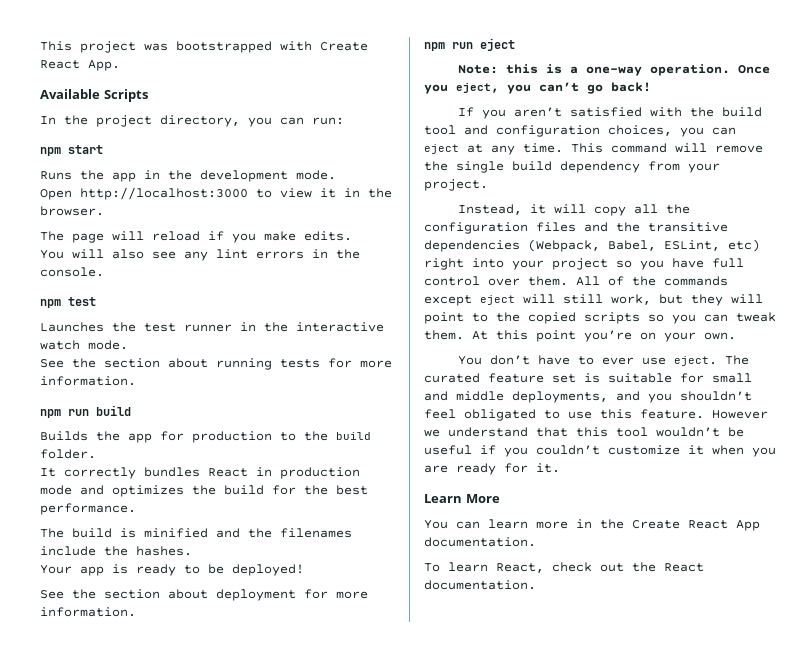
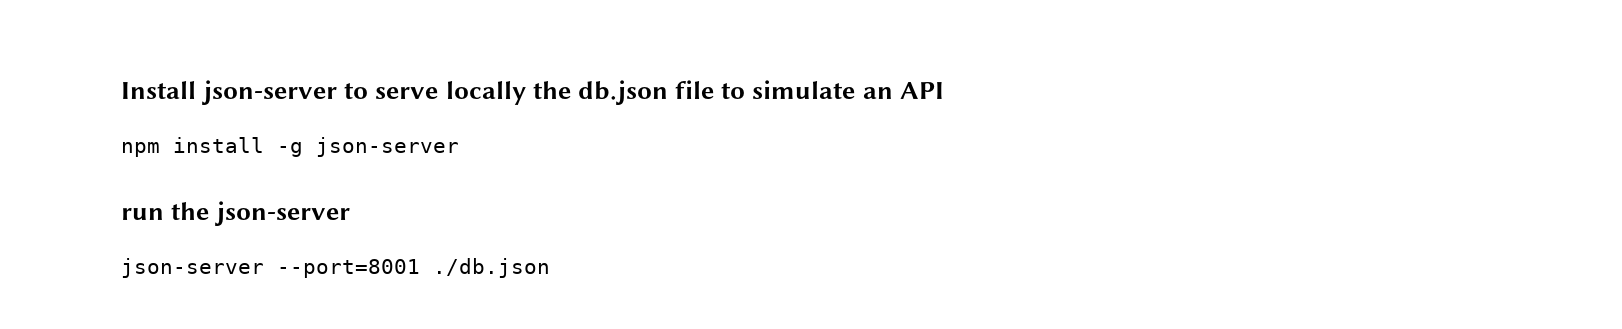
- This project was bootstrapped with Create React App.
- Available Scripts
- In the project directory, you can run:
- npm start
- Runs the app in the development mode.
- Open http://localhost:3000 to view it in the browser.
- The page will reload if you make edits.
- You will also see any lint errors in the console.
- npm test
- Launches the test runner in the interactive watch mode.
- See the section about running tests for more information.
- npm run build
- Builds the app for production to the build folder.
- It correctly bundles React in production mode and optimizes the build for the best performance.
- The build is minified and the filenames include the hashes.
- Your app is ready to be deployed!
- See the section about deployment for more information.
- npm run eject
- Note: this is a one-way operation. Once you eject, you can’t go back!
- If you aren’t satisfied with the build tool and configuration choices, you can eject at any time. This command will remove the single build dependency from your project.
- Instead, it will copy all the configuration files and the transitive dependencies (Webpack, Babel, ESLint, etc) right into your project so you have full control over them. All of the commands except eject will still work, but they will point to the copied scripts so you can tweak them. At this point you’re on your own.
- You don’t have to ever use eject. The curated feature set is suitable for small and middle deployments, and you shouldn’t feel obligated to use this feature. However we understand that this tool wouldn’t be useful if you couldn’t customize it when you are ready for it.
- Learn More
- You can learn more in the Create React App documentation.
- To learn React, check out the React documentation.
+ Install json-server to serve locally the db.json file to simulate an API
+ npm install -g json-server
+ run the json-server
+ json-server --port=8001 ./db.json

